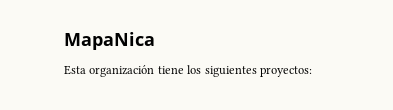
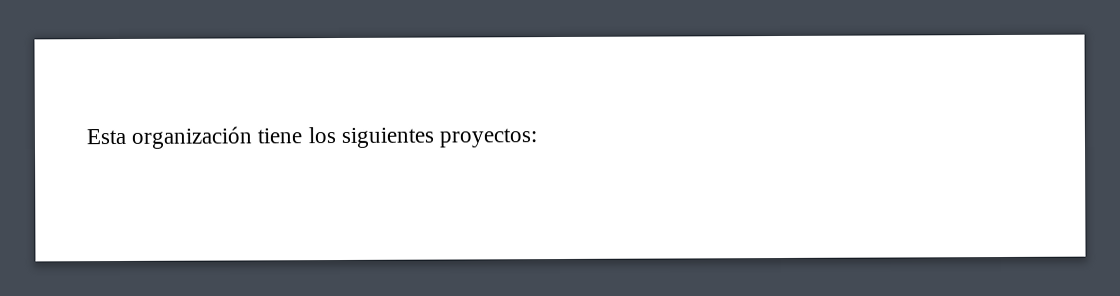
- MapaNica

